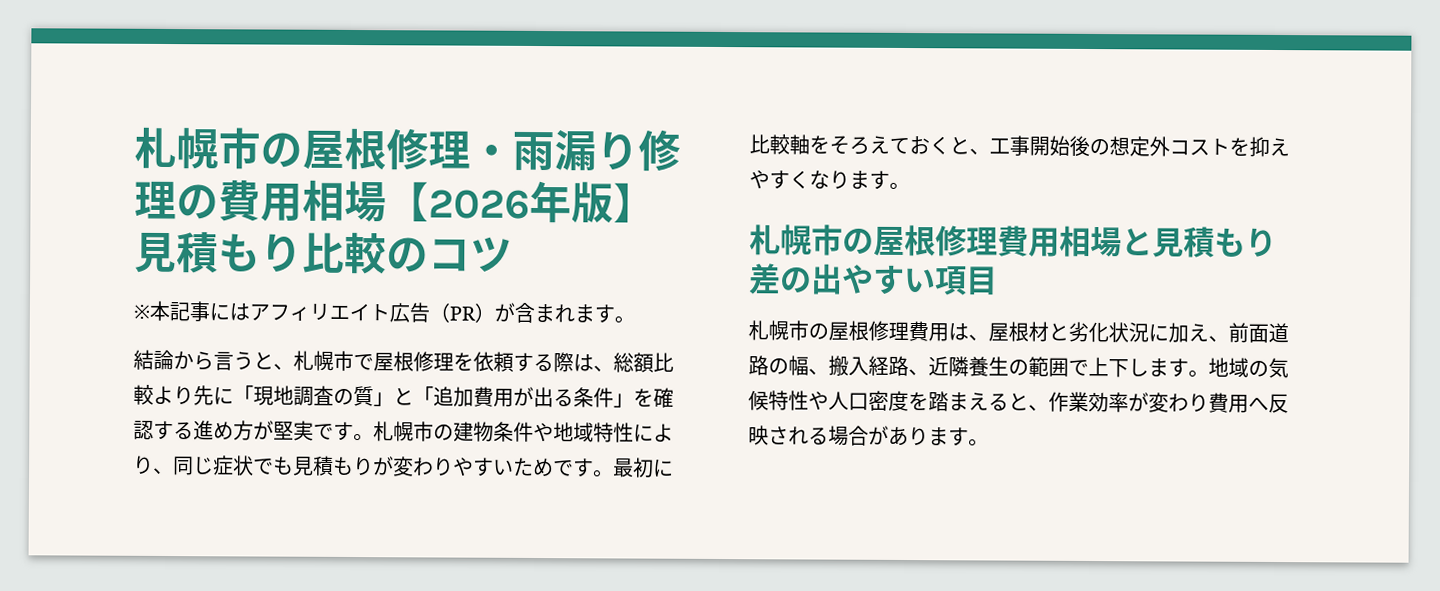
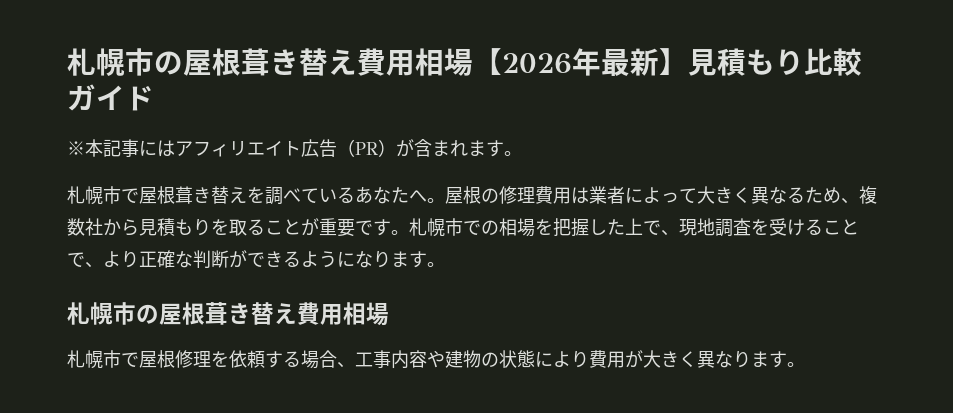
- 札幌市の屋根修理・雨漏り修理の費用相場【2026年版】見積もり比較のコツ
+ 札幌市の屋根葺き替え費用相場【2026年最新】見積もり比較ガイド
- 結論から言うと、札幌市で屋根修理を依頼する際は、総額比較より先に「現地調査の質」と「追加費用が出る条件」を確認する進め方が堅実です。札幌市の建物条件や地域特性により、同じ症状でも見積もりが変わりやすいためです。最初に比較軸をそろえておくと、工事開始後の想定外コストを抑えやすくなります。
- 札幌市の屋根修理費用相場と見積もり差の出やすい項目
- 札幌市の屋根修理費用は、屋根材と劣化状況に加え、前面道路の幅、搬入経路、近隣養生の範囲で上下します。地域の気候特性や人口密度を踏まえると、作業効率が変わり費用へ反映される場合があります。
+ 札幌市で屋根葺き替えを調べているあなたへ。屋根の修理費用は業者によって大きく異なるため、複数社から見積もりを取ることが重要です。札幌市での相場を把握した上で、現地調査を受けることで、より正確な判断ができるようになります。
+ 札幌市の屋根葺き替え費用相場
+ 札幌市で屋根修理を依頼する場合、工事内容や建物の状態により費用が大きく異なります。

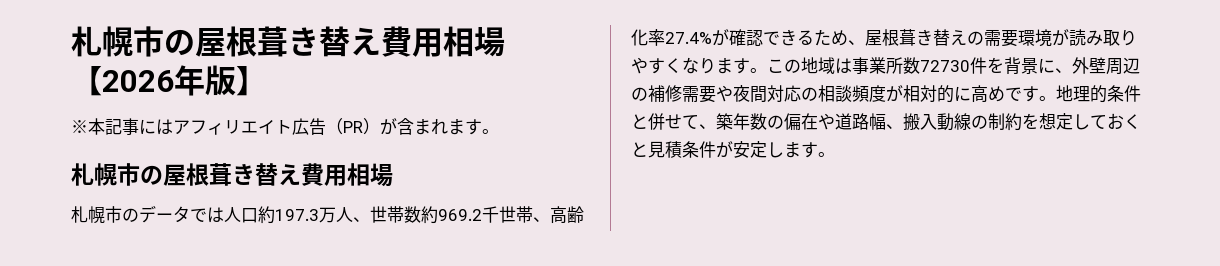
- 札幌市の屋根葺き替え費用相場【2026年最新】見積もり比較ガイド
+ 札幌市の屋根葺き替え費用相場【2026年版】
- 札幌市で屋根葺き替えを調べているあなたへ。屋根の修理費用は業者によって大きく異なるため、複数社から見積もりを取ることが重要です。札幌市での相場を把握した上で、現地調査を受けることで、より正確な判断ができるようになります。
- 札幌市で屋根修理を依頼する場合、工事内容や建物の状態により費用が大きく異なります。
+ 札幌市のデータでは人口約197.3万人、世帯数約969.2千世帯、高齢化率27.4%が確認できるため、屋根葺き替えの需要環境が読み取りやすくなります。この地域は事業所数72730件を背景に、外壁周辺の補修需要や夜間対応の相談頻度が相対的に高めです。地理的条件と併せて、築年数の偏在や道路幅、搬入動線の制約を想定しておくと見積条件が安定します。

